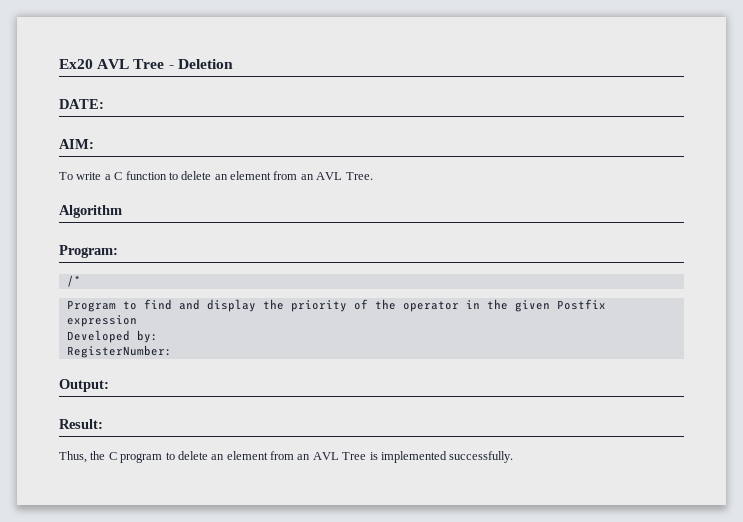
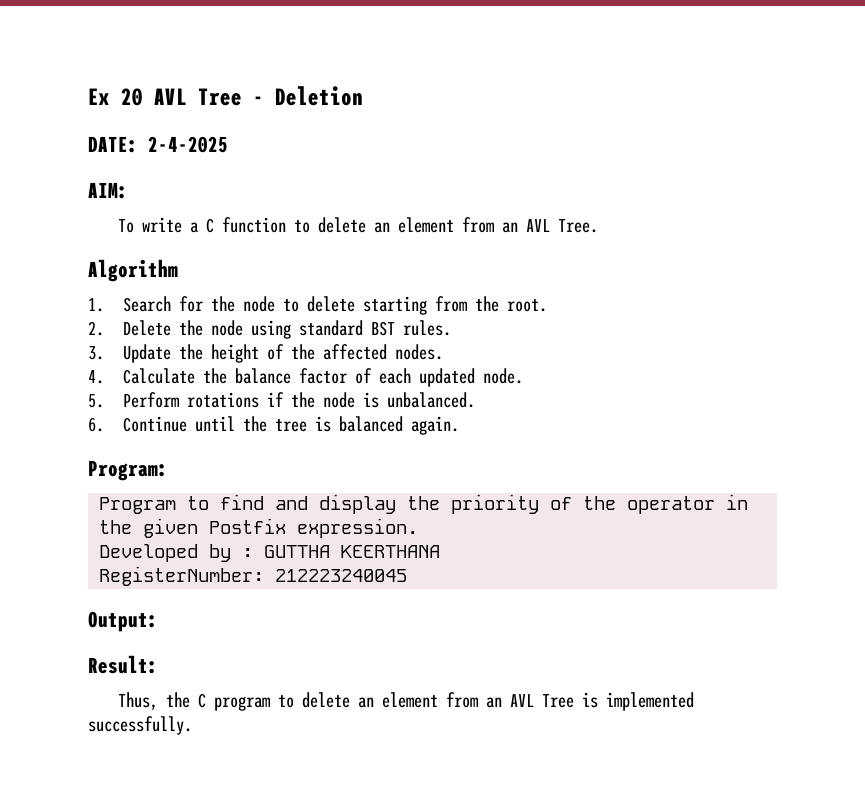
- Ex20 AVL Tree - Deletion
+ Ex 20 AVL Tree - Deletion
- DATE:
+ DATE: 2-4-2025
+ 1. Search for the node to delete starting from the root.
+ 2. Delete the node using standard BST rules.
+ 3. Update the height of the affected nodes.
+ 4. Calculate the balance factor of each updated node.
+ 5. Perform rotations if the node is unbalanced.
+ 6. Continue until the tree is balanced again.
- /*
- Program to find and display the priority of the operator in the given Postfix expression
+ Program to find and display the priority of the operator in the given Postfix expression.
- Developed by:
+ Developed by : GUTTHA KEERTHANA
- RegisterNumber:
+ RegisterNumber: 212223240045

